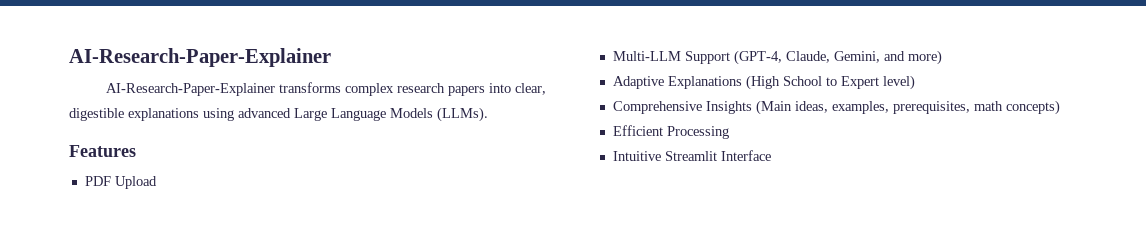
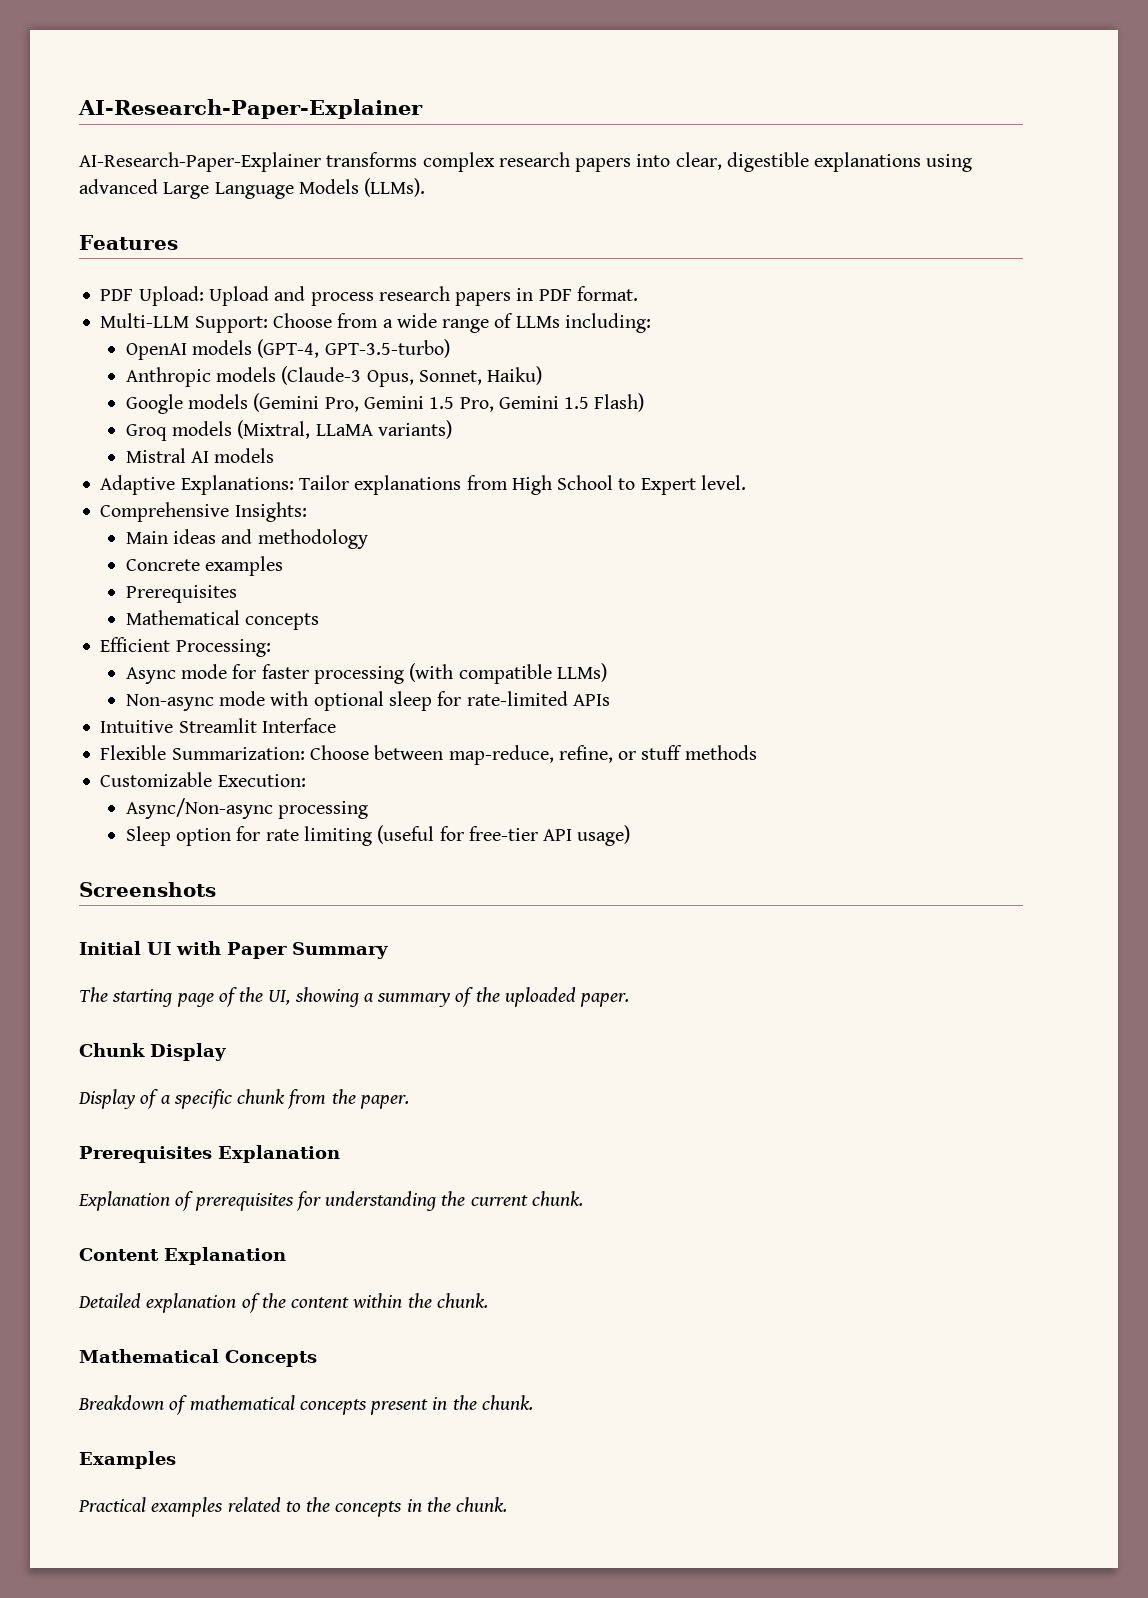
- PDF Upload
- Multi-LLM Support (GPT-4, Claude, Gemini, and more)
- Adaptive Explanations (High School to Expert level)
+ PDF Upload: Upload and process research papers in PDF format.
+ Multi-LLM Support: Choose from a wide range of LLMs including:
+ OpenAI models (GPT-4, GPT-3.5-turbo)
+ Anthropic models (Claude-3 Opus, Sonnet, Haiku)
+ Google models (Gemini Pro, Gemini 1.5 Pro, Gemini 1.5 Flash)
+ Groq models (Mixtral, LLaMA variants)
+ Mistral AI models
+ Adaptive Explanations: Tailor explanations from High School to Expert level.
- Comprehensive Insights (Main ideas, examples, prerequisites, math concepts)
- Efficient Processing
+ Comprehensive Insights:
+ Main ideas and methodology
+ Concrete examples
+ Prerequisites
+ Mathematical concepts
+ Efficient Processing:
+ Async mode for faster processing (with compatible LLMs)
+ Non-async mode with optional sleep for rate-limited APIs
  Intuitive Streamlit Interface
+ Flexible Summarization: Choose between map-reduce, refine, or stuff methods
+ Customizable Execution:
+ Async/Non-async processing
+ Sleep option for rate limiting (useful for free-tier API usage)
+ Screenshots
+ Initial UI with Paper Summary
+ The starting page of the UI, showing a summary of the uploaded paper.
+ Chunk Display
+ Display of a specific chunk from the paper.
+ Prerequisites Explanation
+ Explanation of prerequisites for understanding the current chunk.
+ Content Explanation
+ Detailed explanation of the content within the chunk.
+ Mathematical Concepts
+ Breakdown of mathematical concepts present in the chunk.
+ Examples
+ Practical examples related to the concepts in the chunk.

